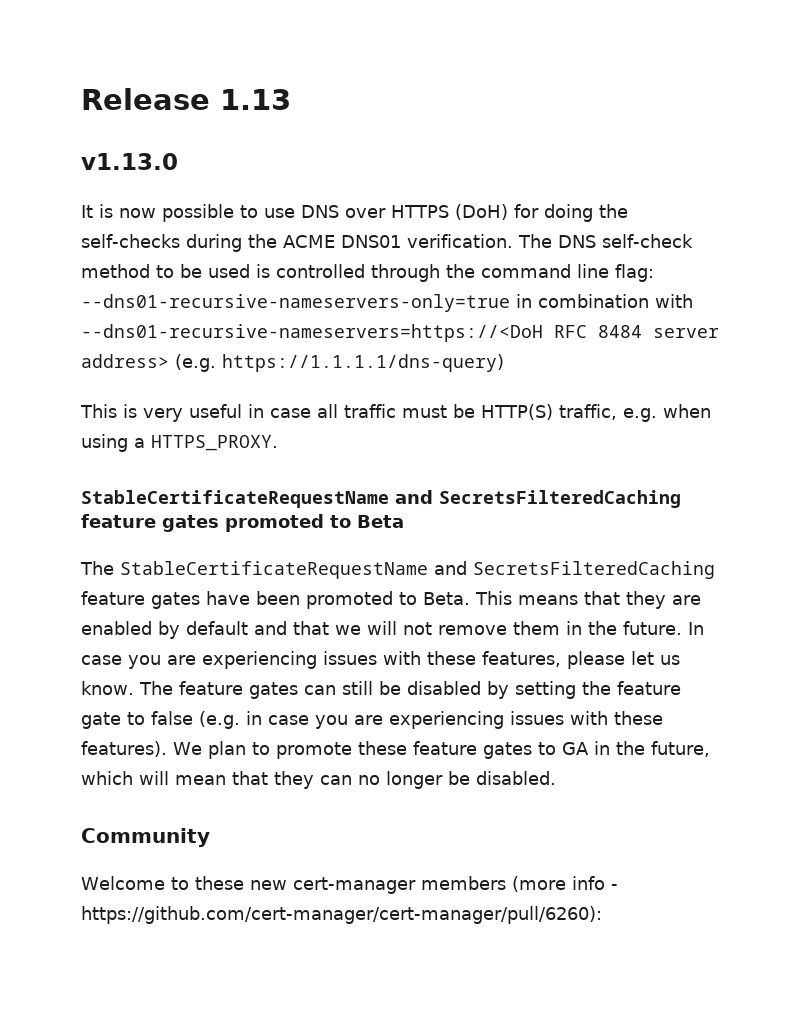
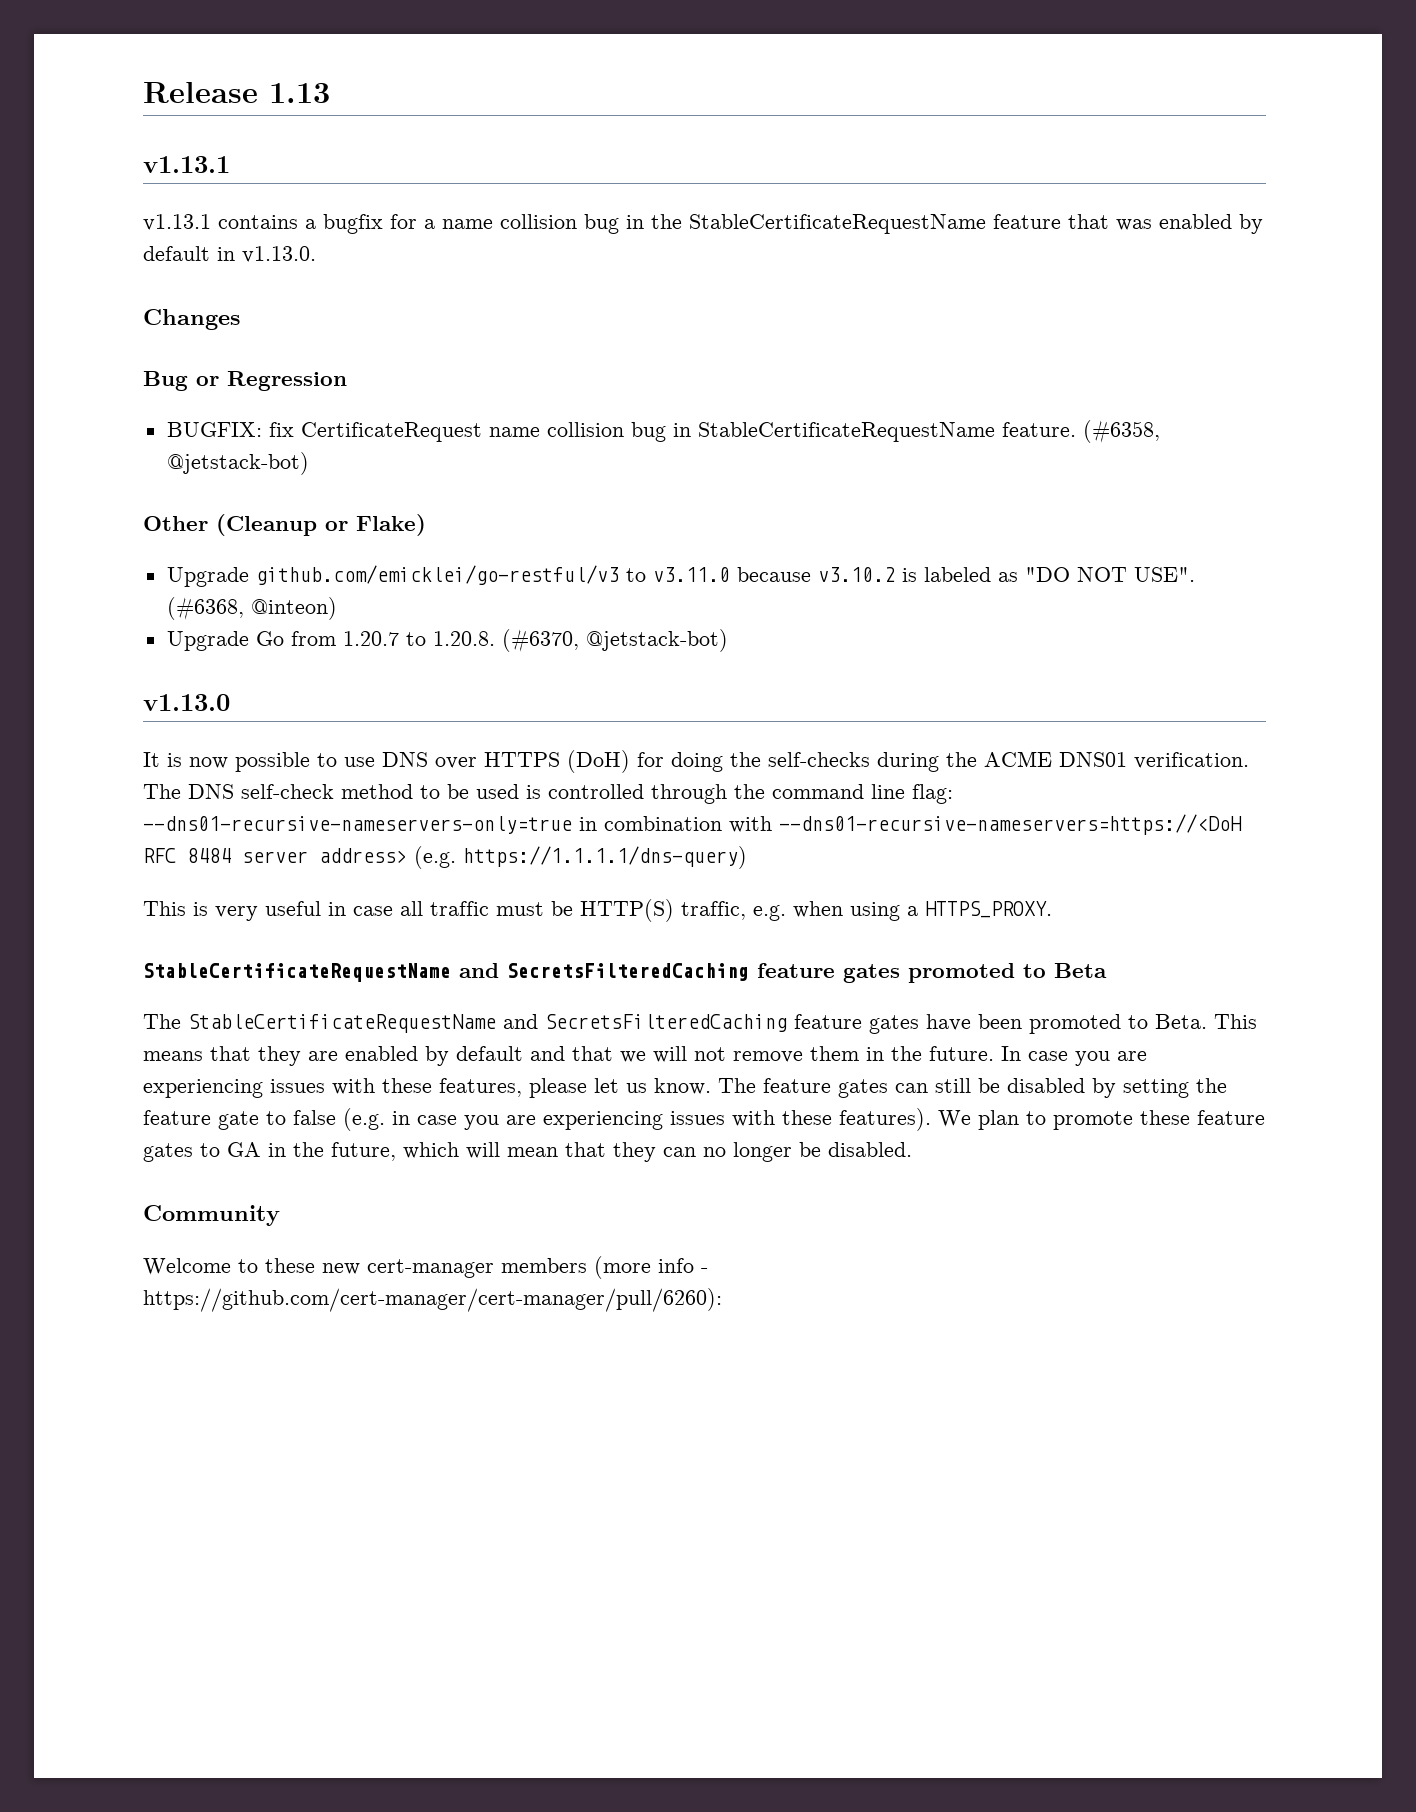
  Release 1.13
+ v1.13.1
+ v1.13.1 contains a bugfix for a name collision bug in the StableCertificateRequestName feature that was enabled by default in v1.13.0.
+ Changes
+ Bug or Regression
+ BUGFIX: fix CertificateRequest name collision bug in StableCertificateRequestName feature. (#6358, @jetstack-bot)
+ Other (Cleanup or Flake)
+ Upgrade github.com/emicklei/go-restful/v3 to v3.11.0 because v3.10.2 is labeled as "DO NOT USE". (#6368, @inteon)
+ Upgrade Go from 1.20.7 to 1.20.8. (#6370, @jetstack-bot)

